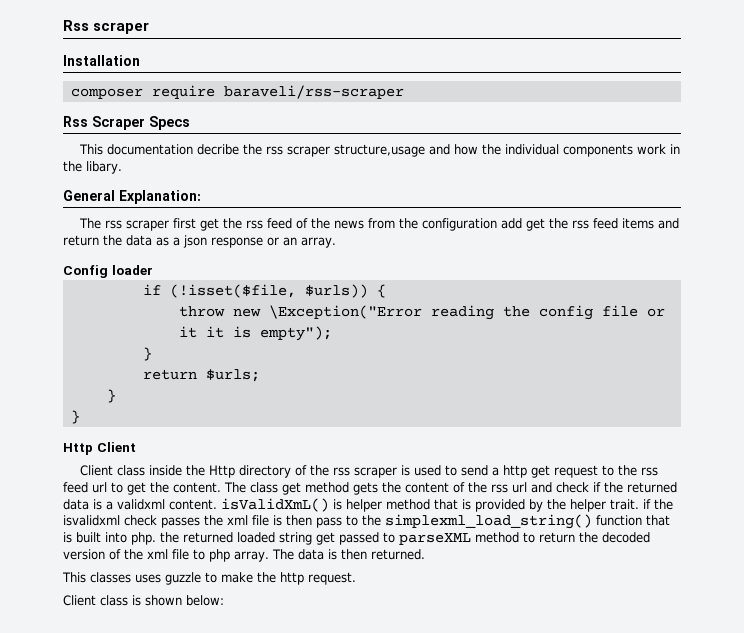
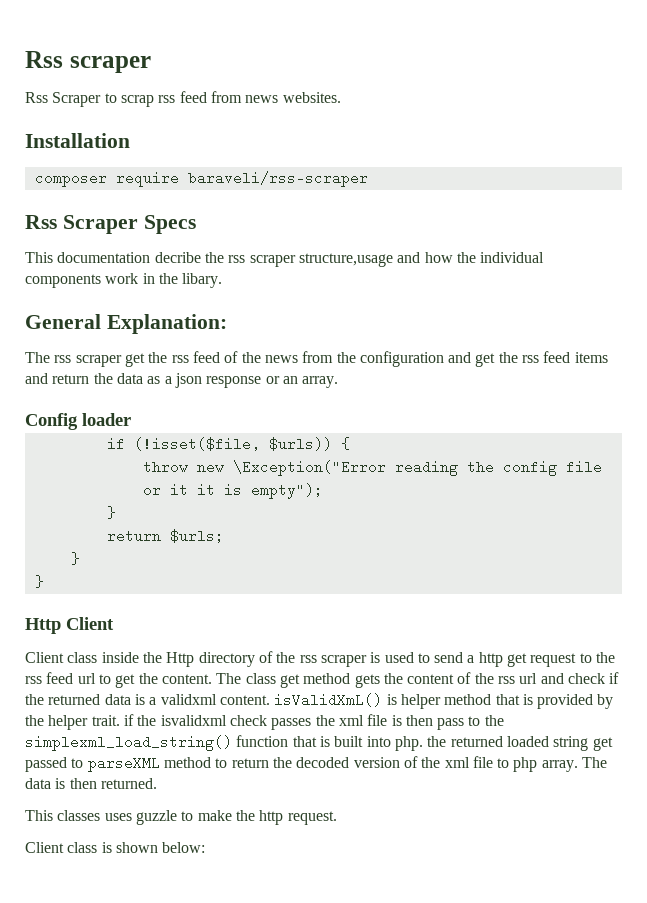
+ Rss Scraper to scrap rss feed from news websites.
- The rss scraper first get the rss feed of the news from the configuration add get the rss feed items and return the data as a json response or an array.
+ The rss scraper get the rss feed of the news from the configuration and get the rss feed items and return the data as a json response or an array.

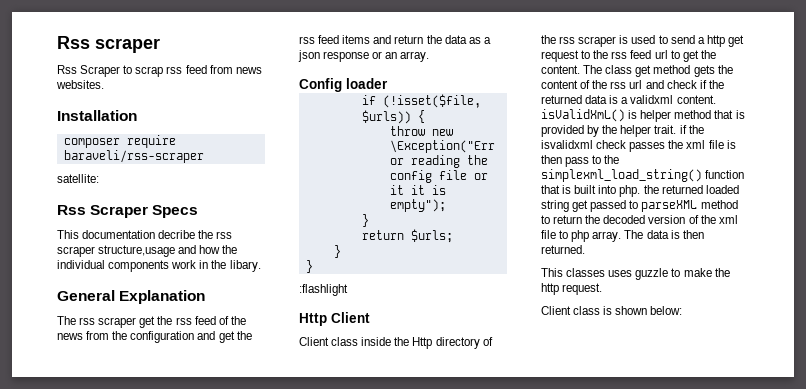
+ satellite:
- General Explanation:
+ General Explanation
+ :flashlight

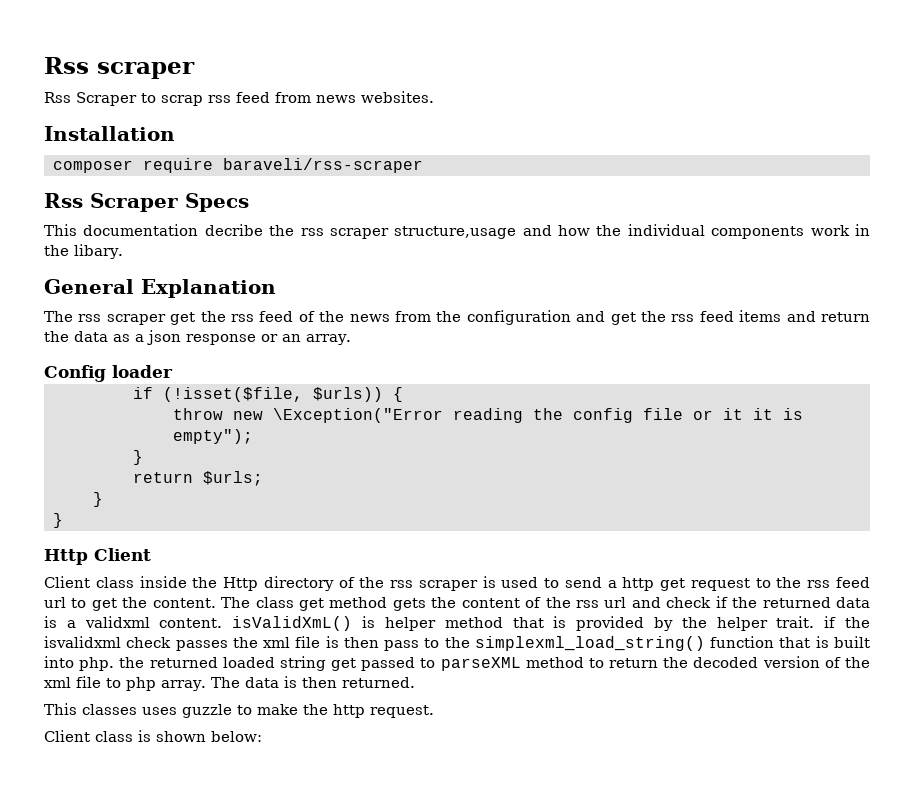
- satellite:
- :flashlight

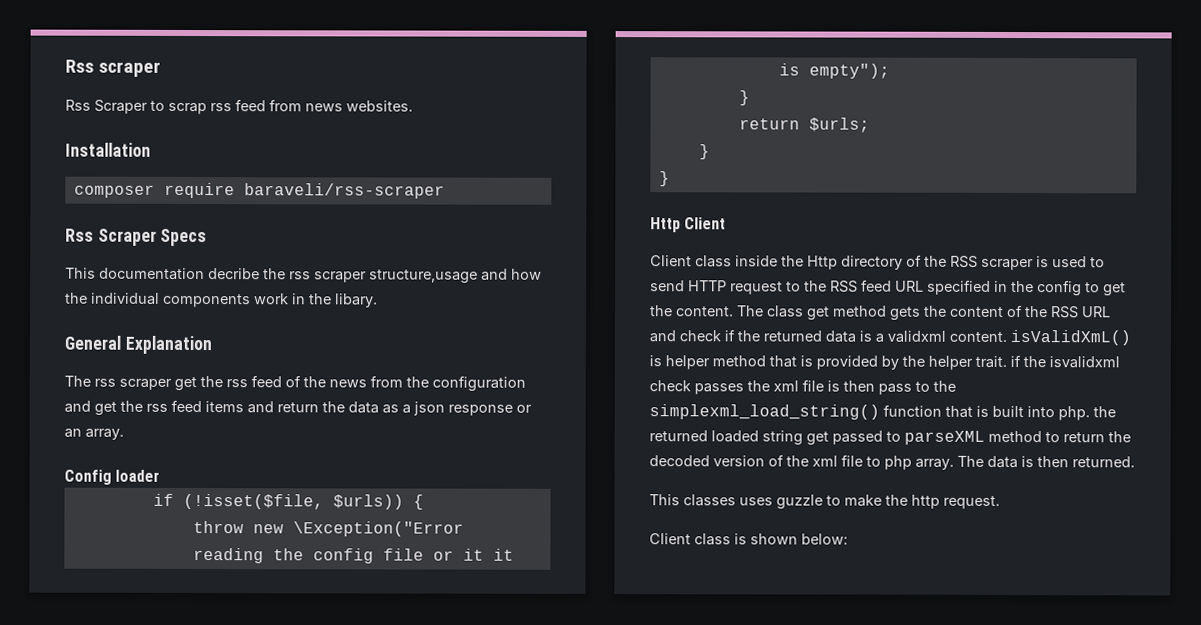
- Client class inside the Http directory of the rss scraper is used to send a http get request to the rss feed url to get the content.
+ Client class inside the Http directory of the RSS scraper is used to send HTTP request to the RSS feed URL specified in the config to get the content.
- The class get method gets the content of the rss url and check if the returned data is a validxml content. isValidXmL() is helper method that is provided by the helper trait. if the isvalidxml check passes the xml file is then pass to the simplexml_load_string() function that is built into php. the returned loaded string get passed to parseXML method to return the decoded version of the xml file to php array.
+ The class get method gets the content of the RSS URL and check if the returned data is a validxml content. isValidXmL() is helper method that is provided by the helper trait. if the isvalidxml check passes the xml file is then pass to the simplexml_load_string() function that is built into php. the returned loaded string get passed to parseXML method to return the decoded version of the xml file to php array.

